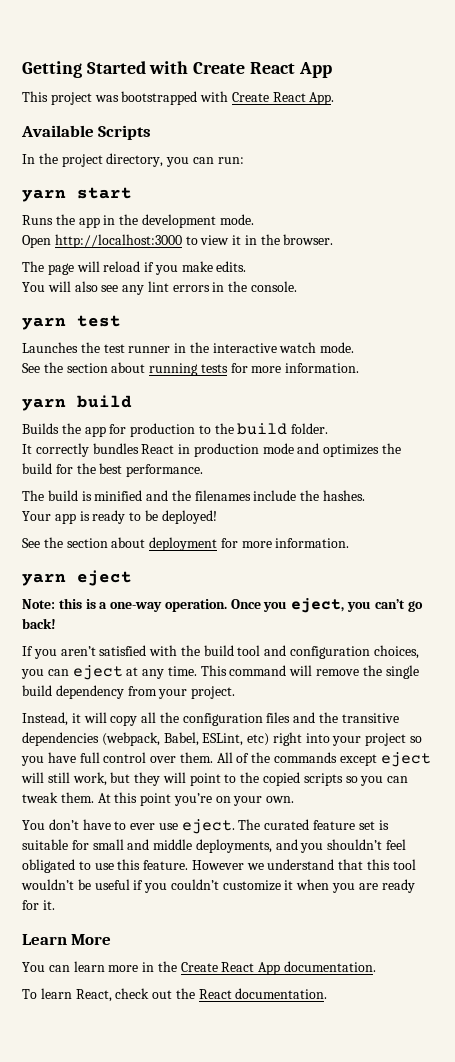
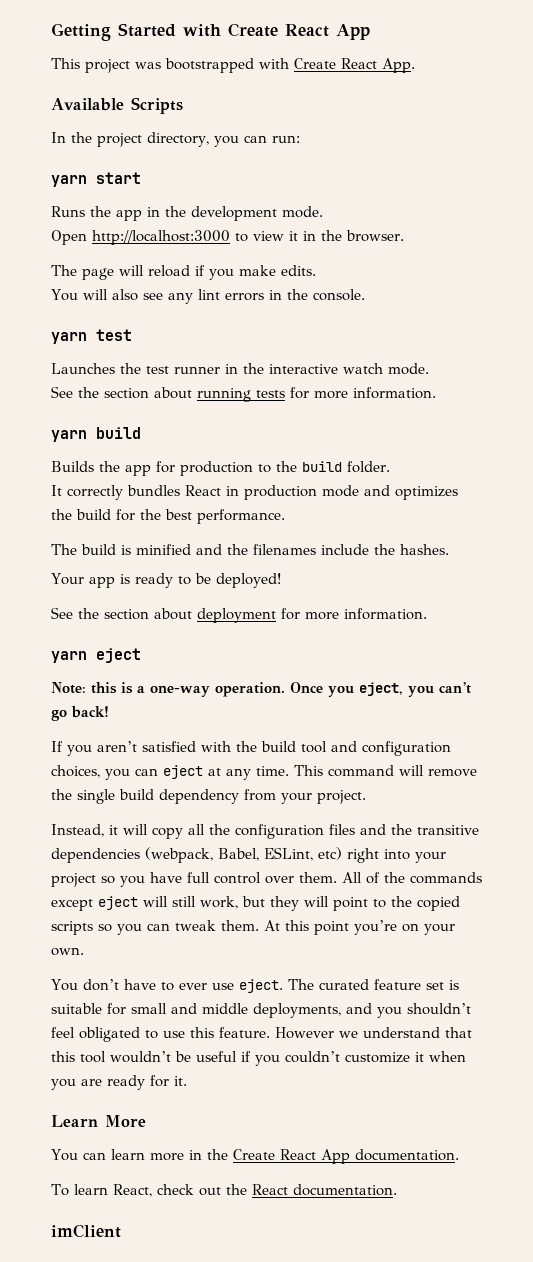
+ imClient

